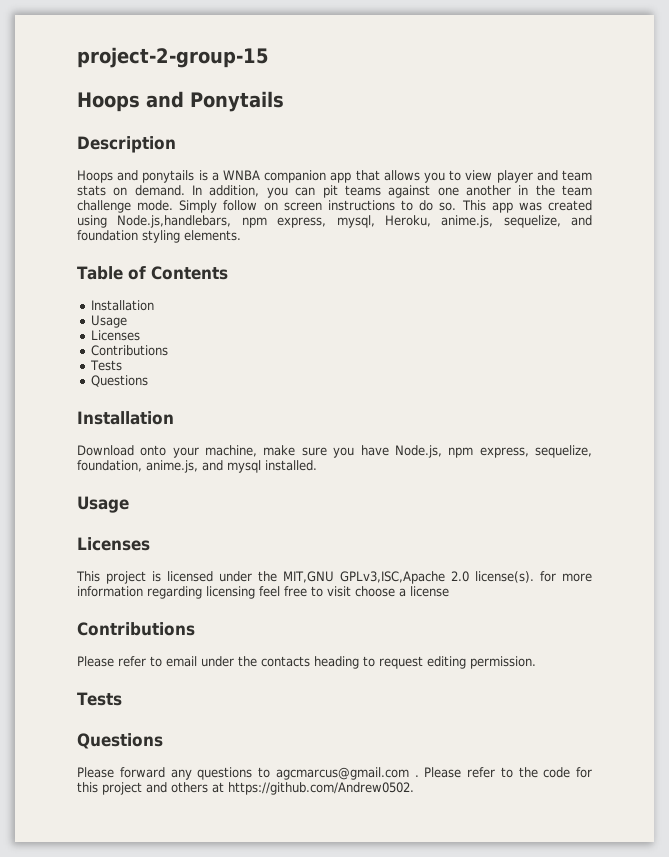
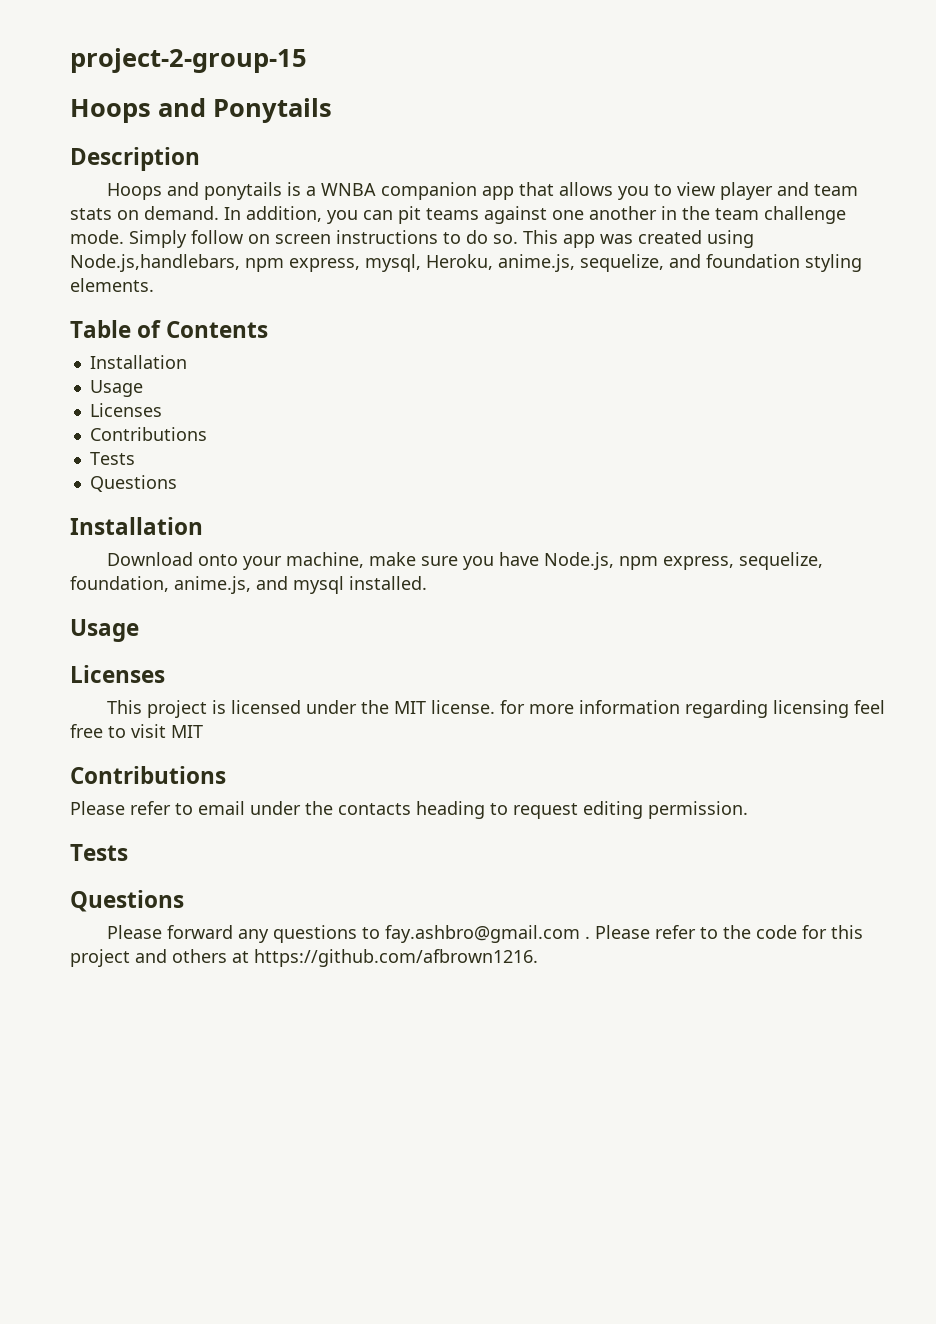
- This project is licensed under the MIT,GNU GPLv3,ISC,Apache 2.0 license(s). for more information regarding licensing feel free to visit choose a license
+ This project is licensed under the MIT license. for more information regarding licensing feel free to visit MIT
- Please forward any questions to agcmarcus@gmail.com .
+ Please forward any questions to fay.ashbro@gmail.com .
- Please refer to the code for this project and others at https://github.com/Andrew0502.
+ Please refer to the code for this project and others at https://github.com/afbrown1216.

